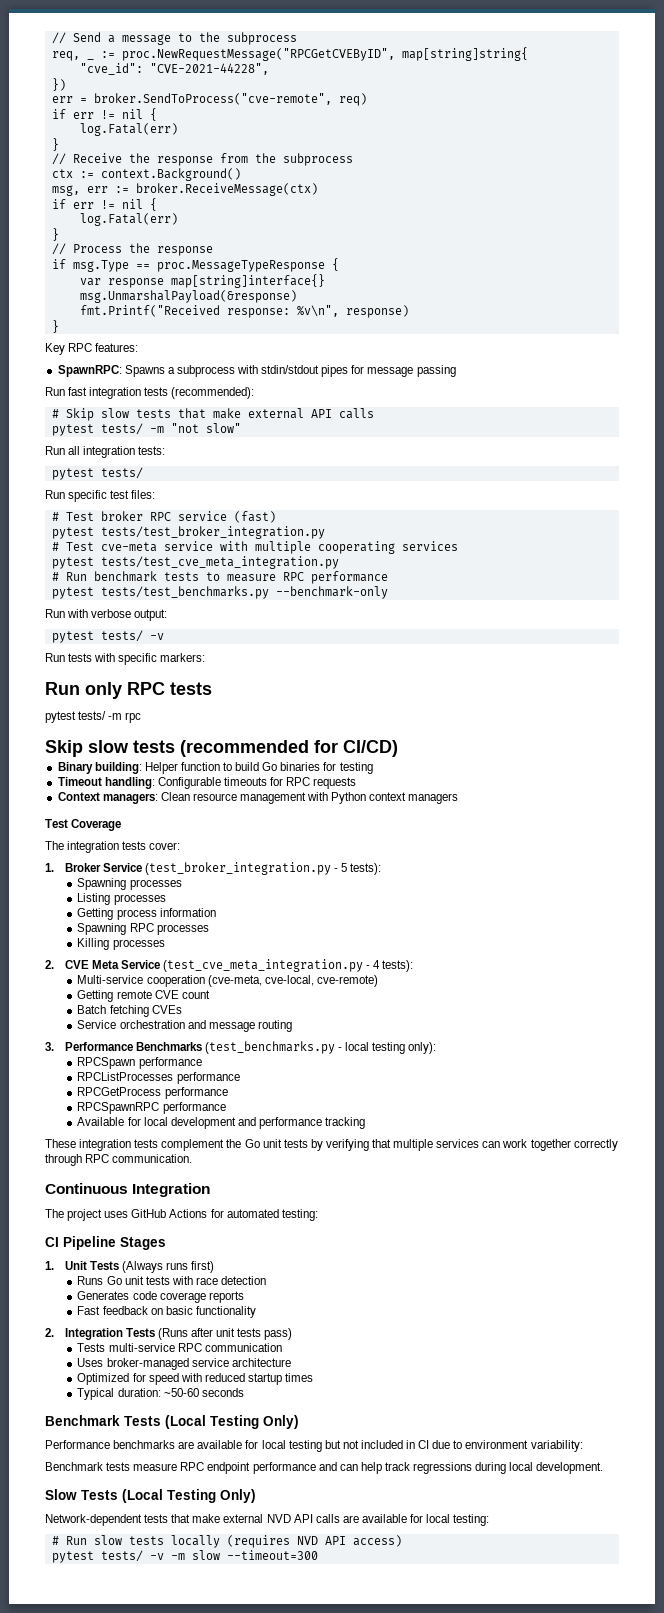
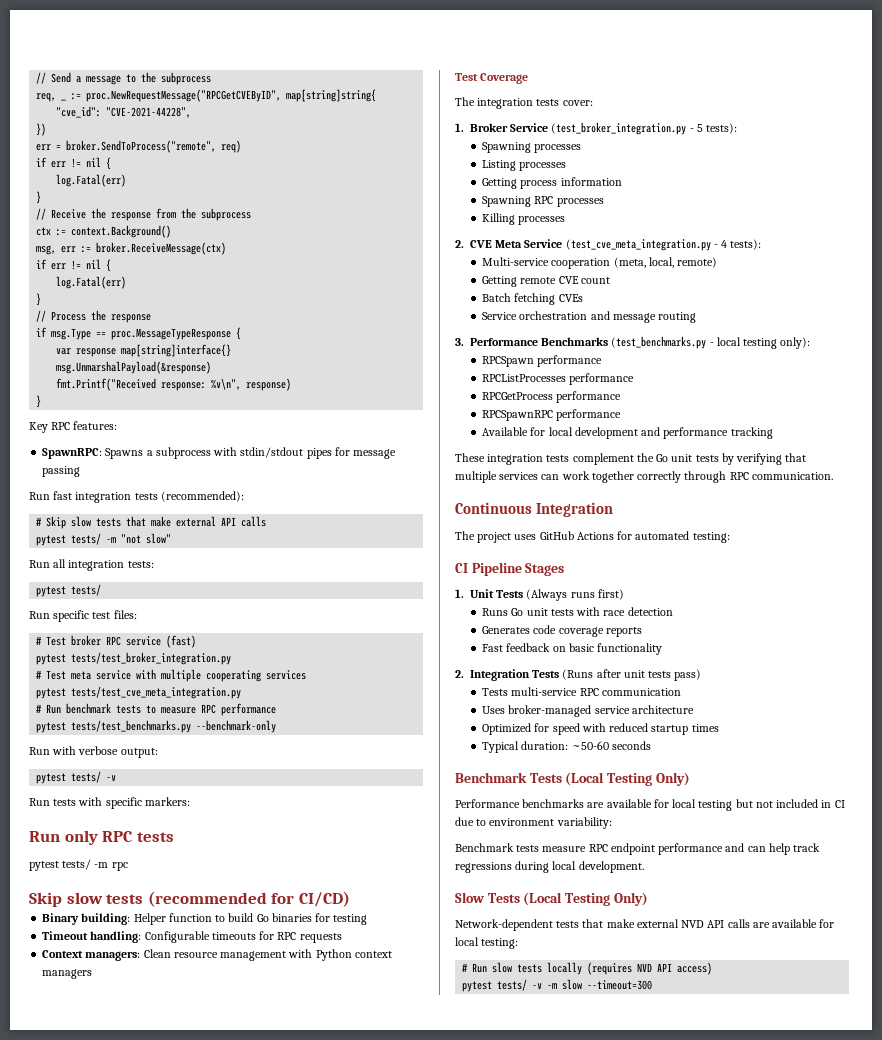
- err = broker.SendToProcess("cve-remote", req)
+ err = broker.SendToProcess("remote", req)
- # Test cve-meta service with multiple cooperating services
+ # Test meta service with multiple cooperating services
- Multi-service cooperation (cve-meta, cve-local, cve-remote)
+ Multi-service cooperation (meta, local, remote)

